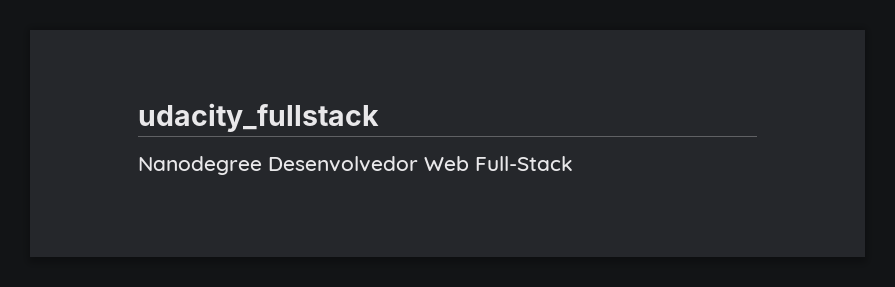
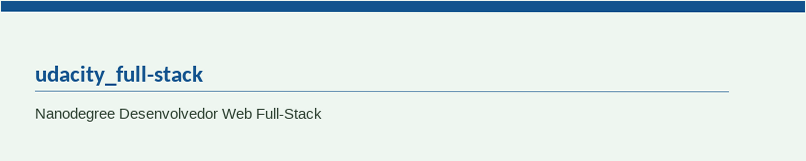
- udacity_fullstack
+ udacity_full-stack

